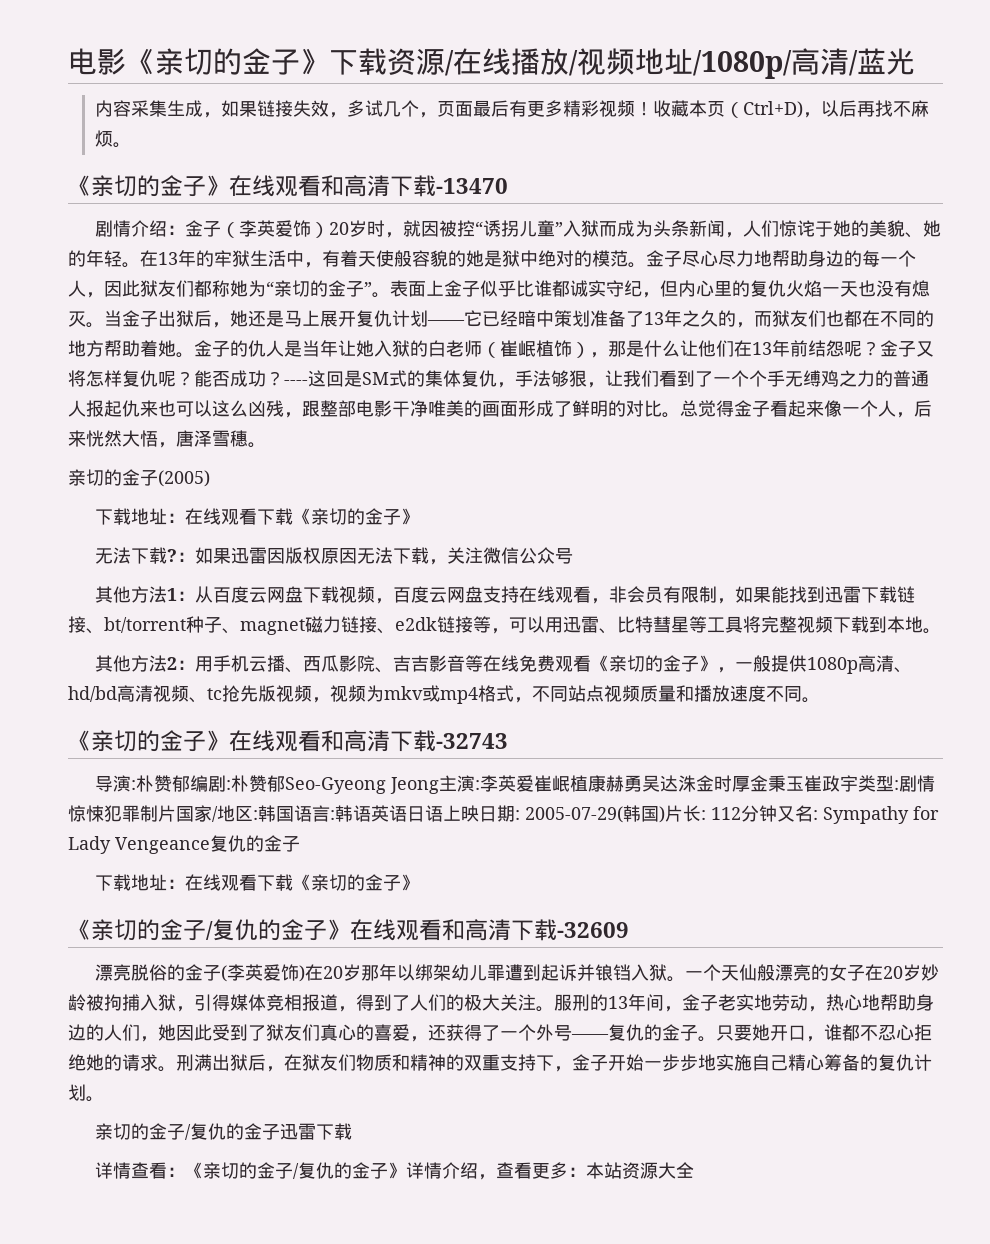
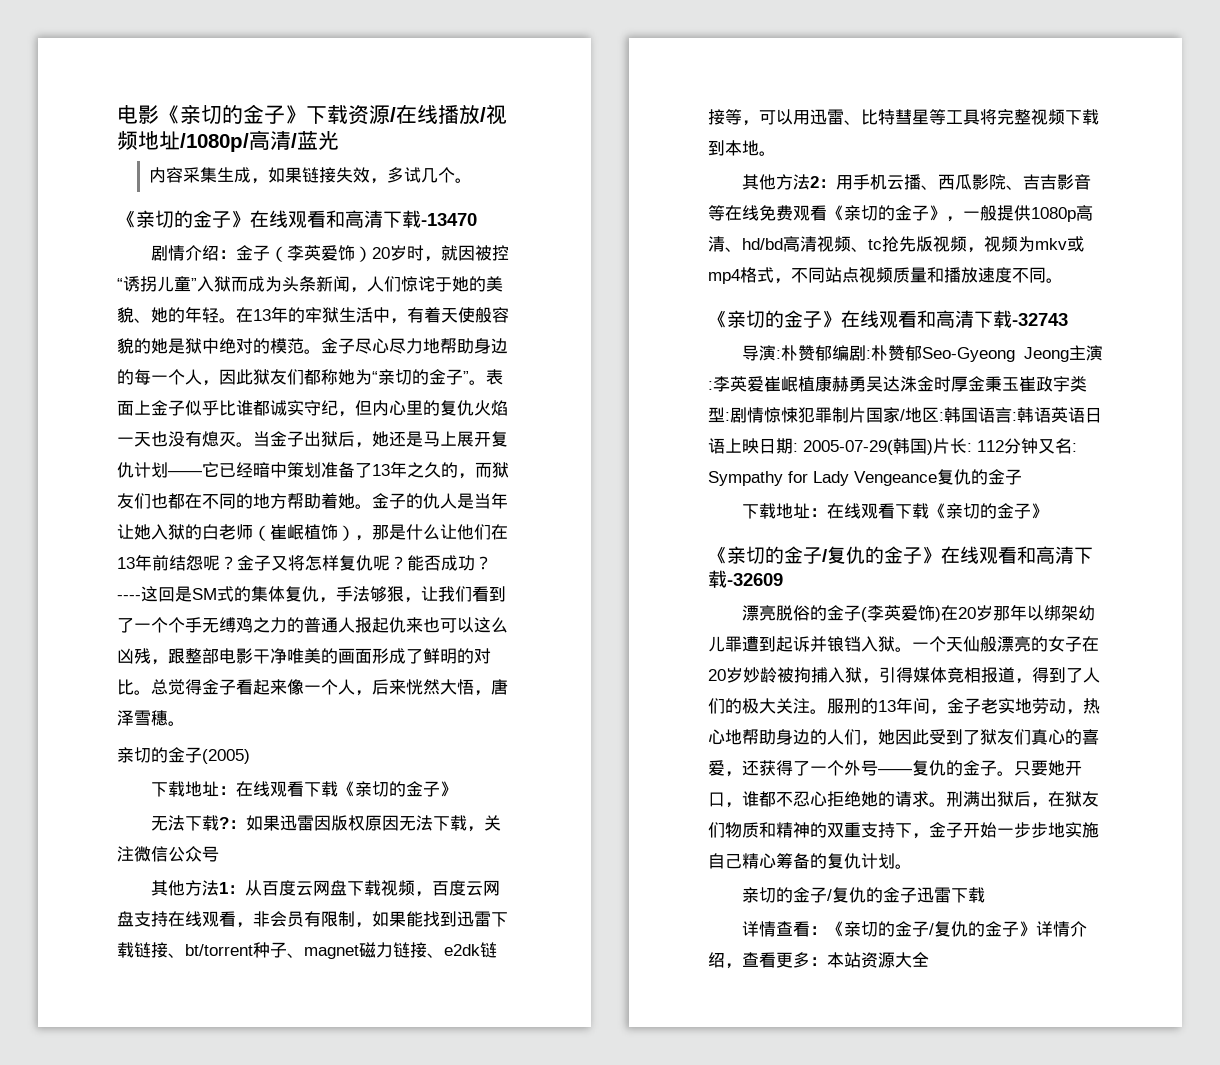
- 内容采集生成，如果链接失效，多试几个，页面最后有更多精彩视频！收藏本页（Ctrl+D)，以后再找不麻烦。
+ 内容采集生成，如果链接失效，多试几个。

